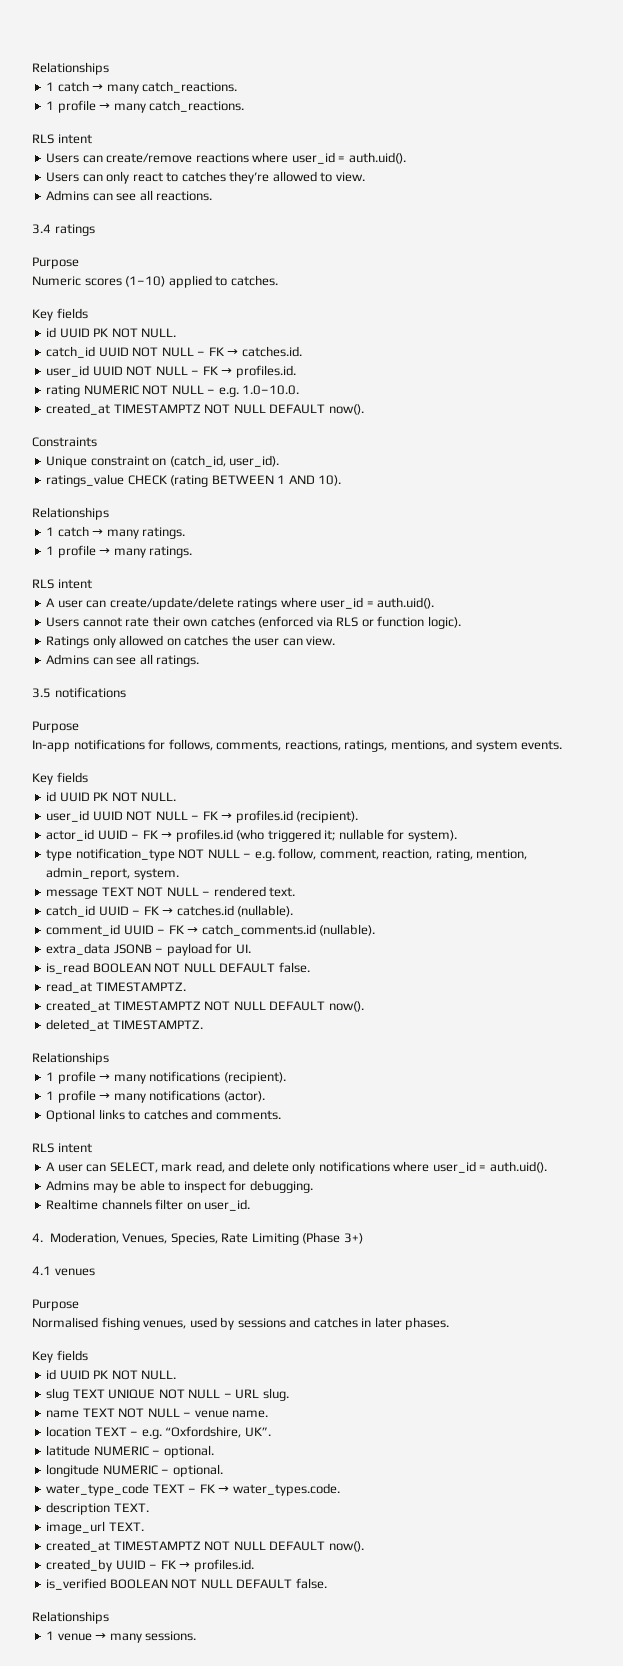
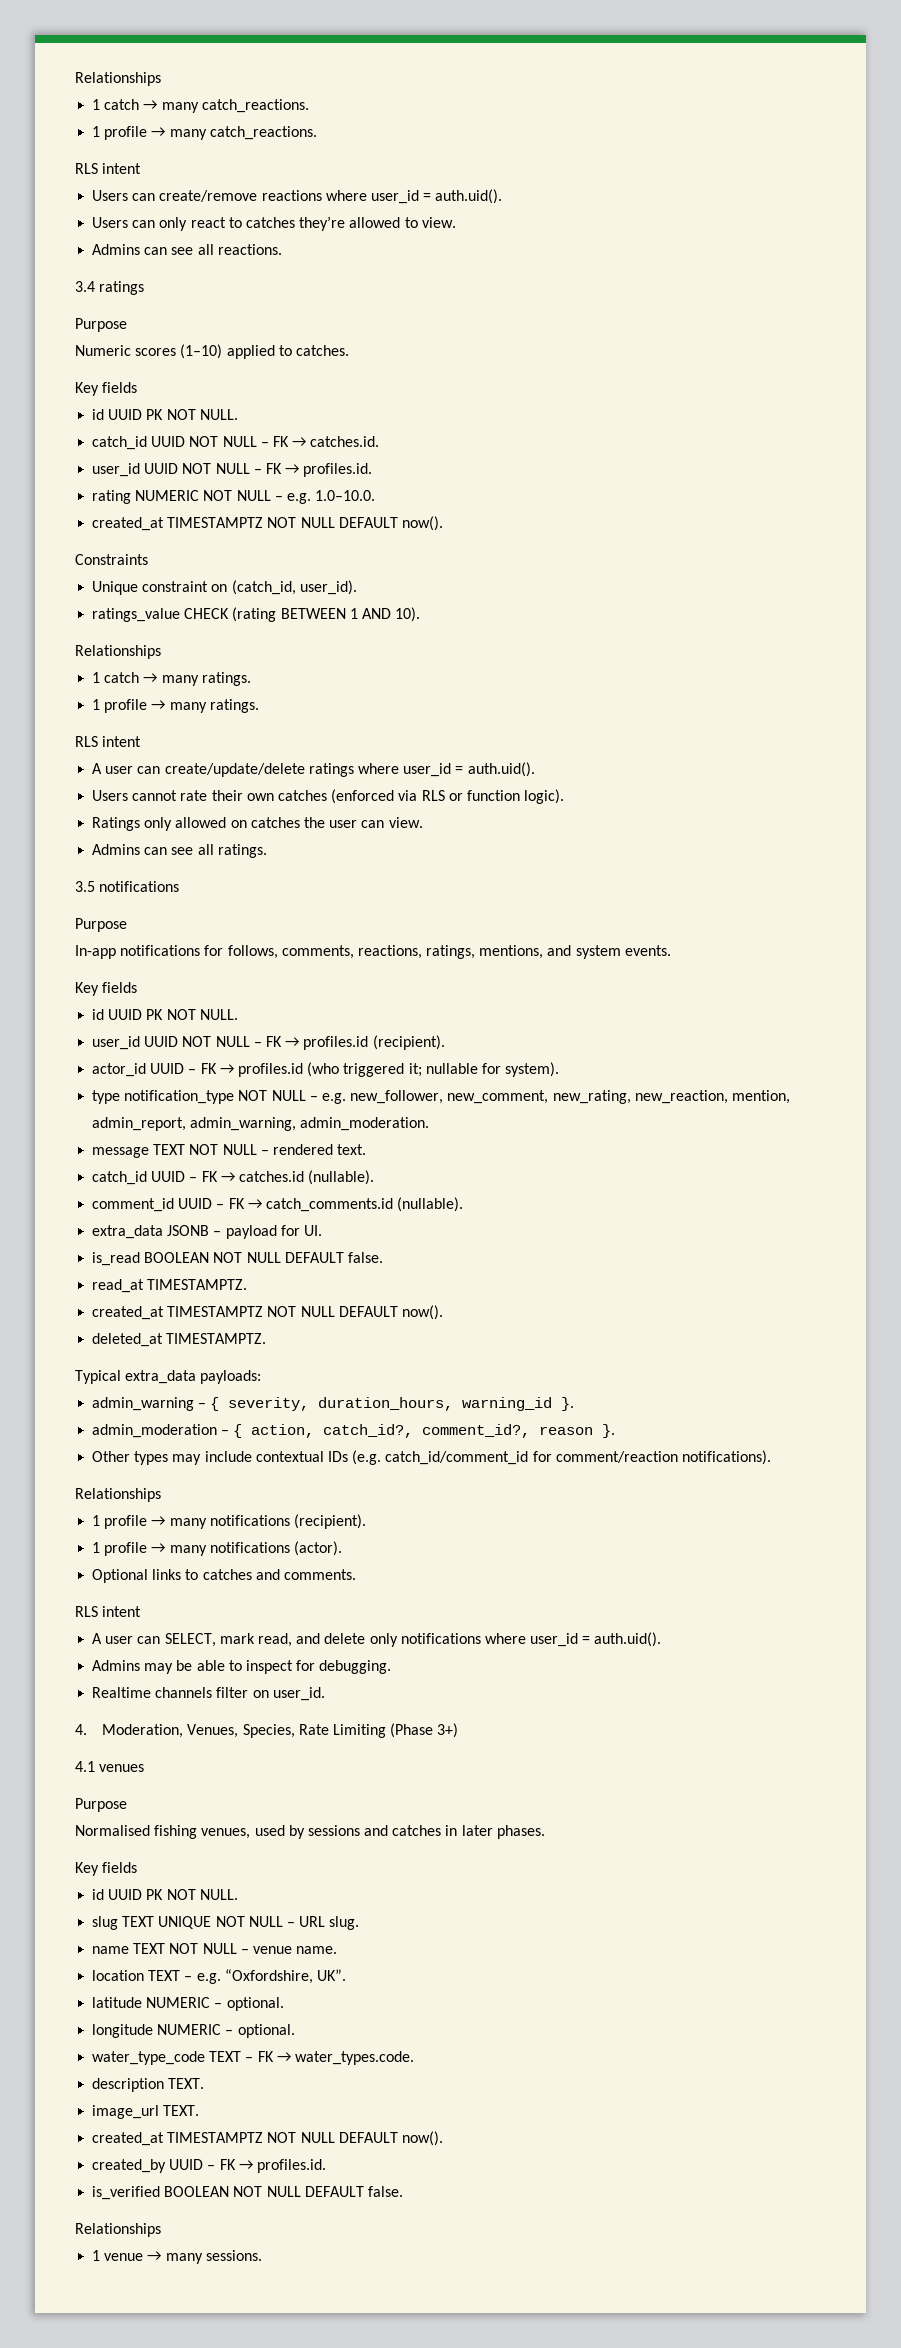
- type notification_type NOT NULL – e.g. follow, comment, reaction, rating, mention, admin_report, system.
+ type notification_type NOT NULL – e.g. new_follower, new_comment, new_rating, new_reaction, mention, admin_report, admin_warning, admin_moderation.
+ Typical extra_data payloads:
+ admin_warning – { severity, duration_hours, warning_id }.
+ admin_moderation – { action, catch_id?, comment_id?, reason }.
+ Other types may include contextual IDs (e.g. catch_id/comment_id for comment/reaction notifications).

